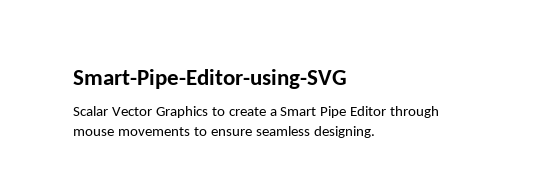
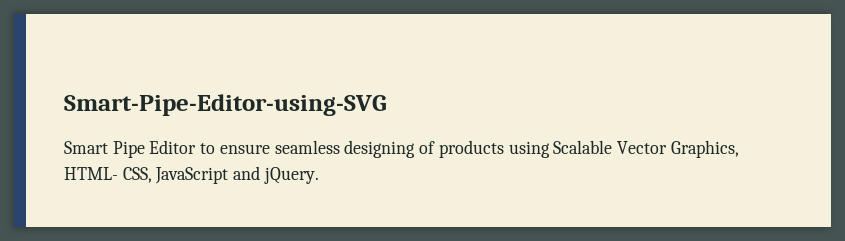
- Scalar Vector Graphics to create a Smart Pipe Editor through mouse movements to ensure seamless designing.
+ Smart Pipe Editor to ensure seamless designing of products using Scalable Vector Graphics, HTML- CSS, JavaScript and jQuery.

